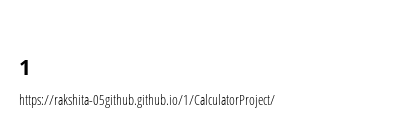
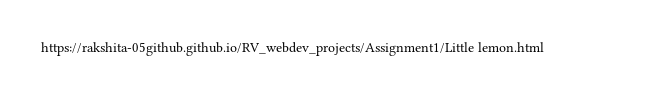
- 1
- https://rakshita-05github.github.io/1/CalculatorProject/
+ https://rakshita-05github.github.io/RV_webdev_projects/Assignment1/Little lemon.html

